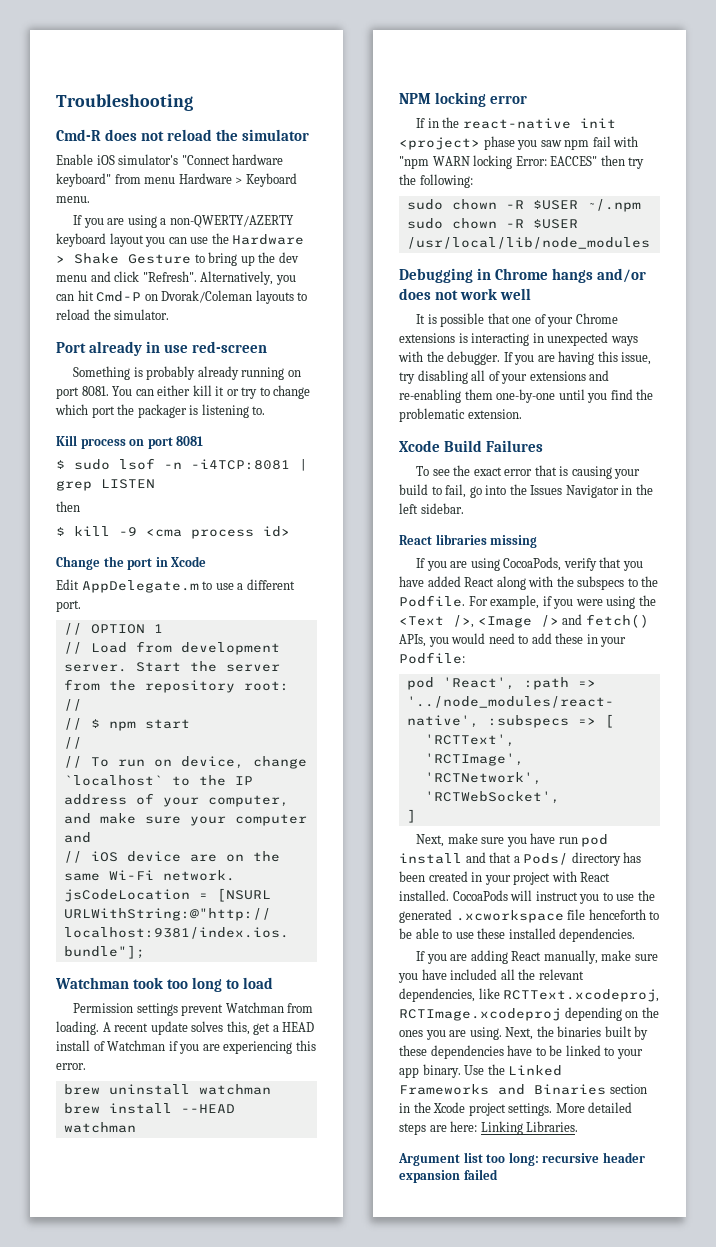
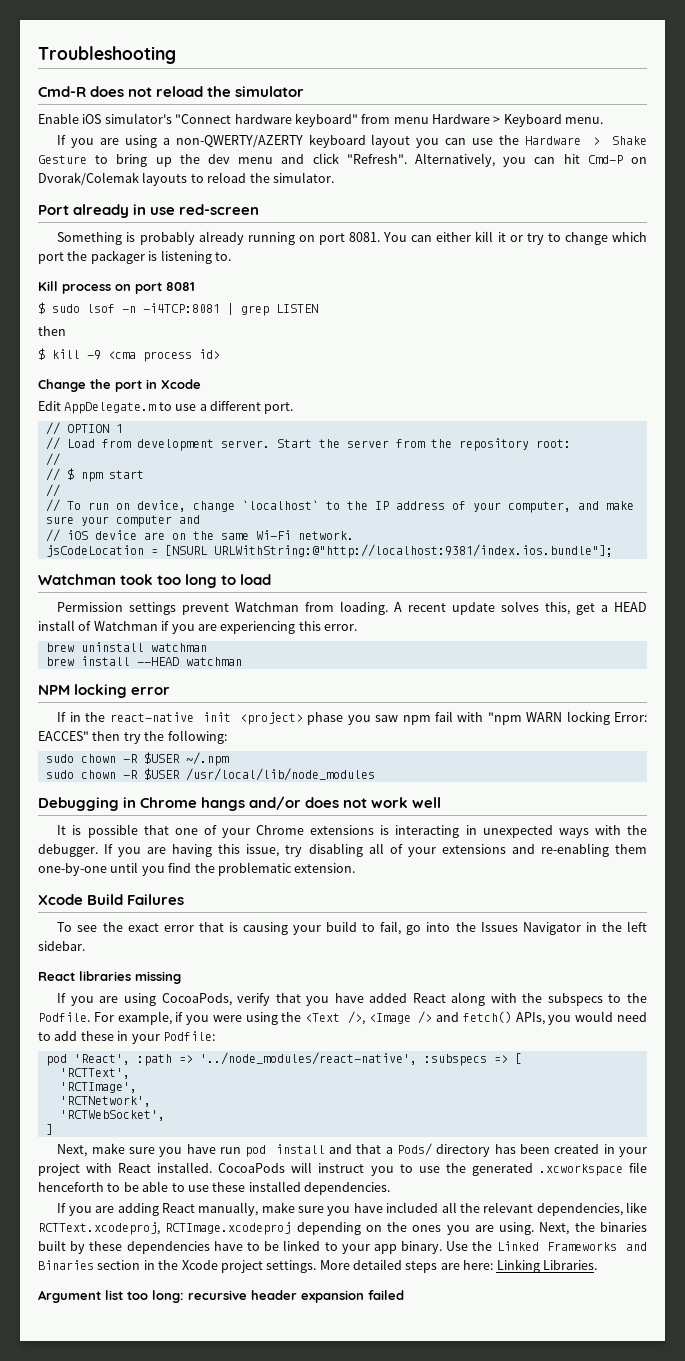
- Alternatively, you can hit Cmd-P on Dvorak/Coleman layouts to reload the simulator.
+ Alternatively, you can hit Cmd-P on Dvorak/Colemak layouts to reload the simulator.

